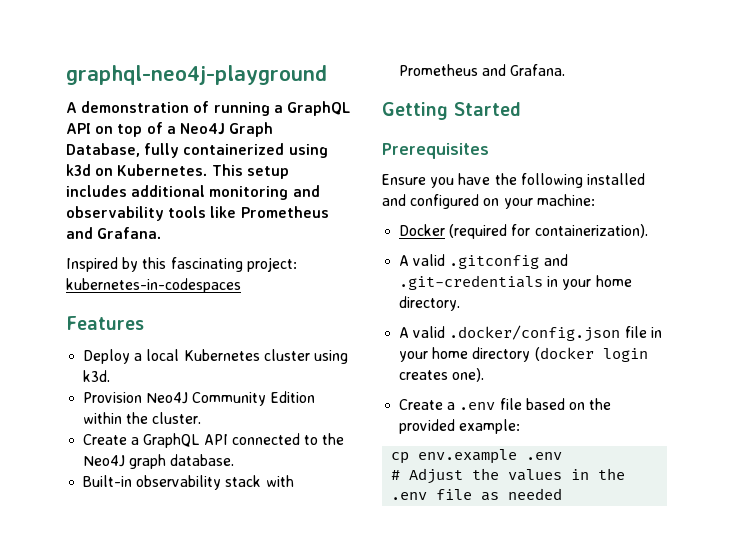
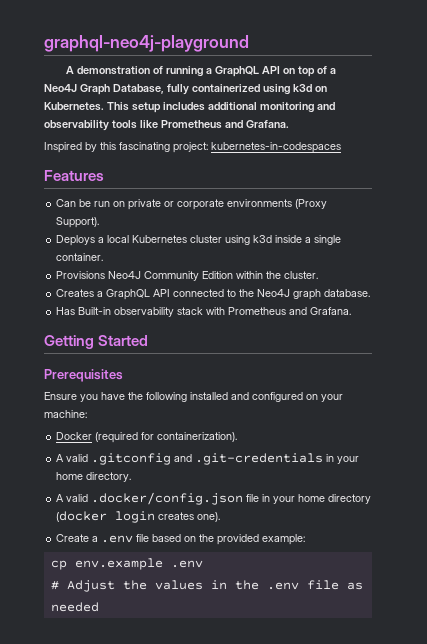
- Deploy a local Kubernetes cluster using k3d.
- Provision Neo4J Community Edition within the cluster.
+ Can be run on private or corporate environments (Proxy Support).
+ Deploys a local Kubernetes cluster using k3d inside a single container.
+ Provisions Neo4J Community Edition within the cluster.
- Create a GraphQL API connected to the Neo4J graph database.
+ Creates a GraphQL API connected to the Neo4J graph database.
- Built-in observability stack with Prometheus and Grafana.
+ Has Built-in observability stack with Prometheus and Grafana.

